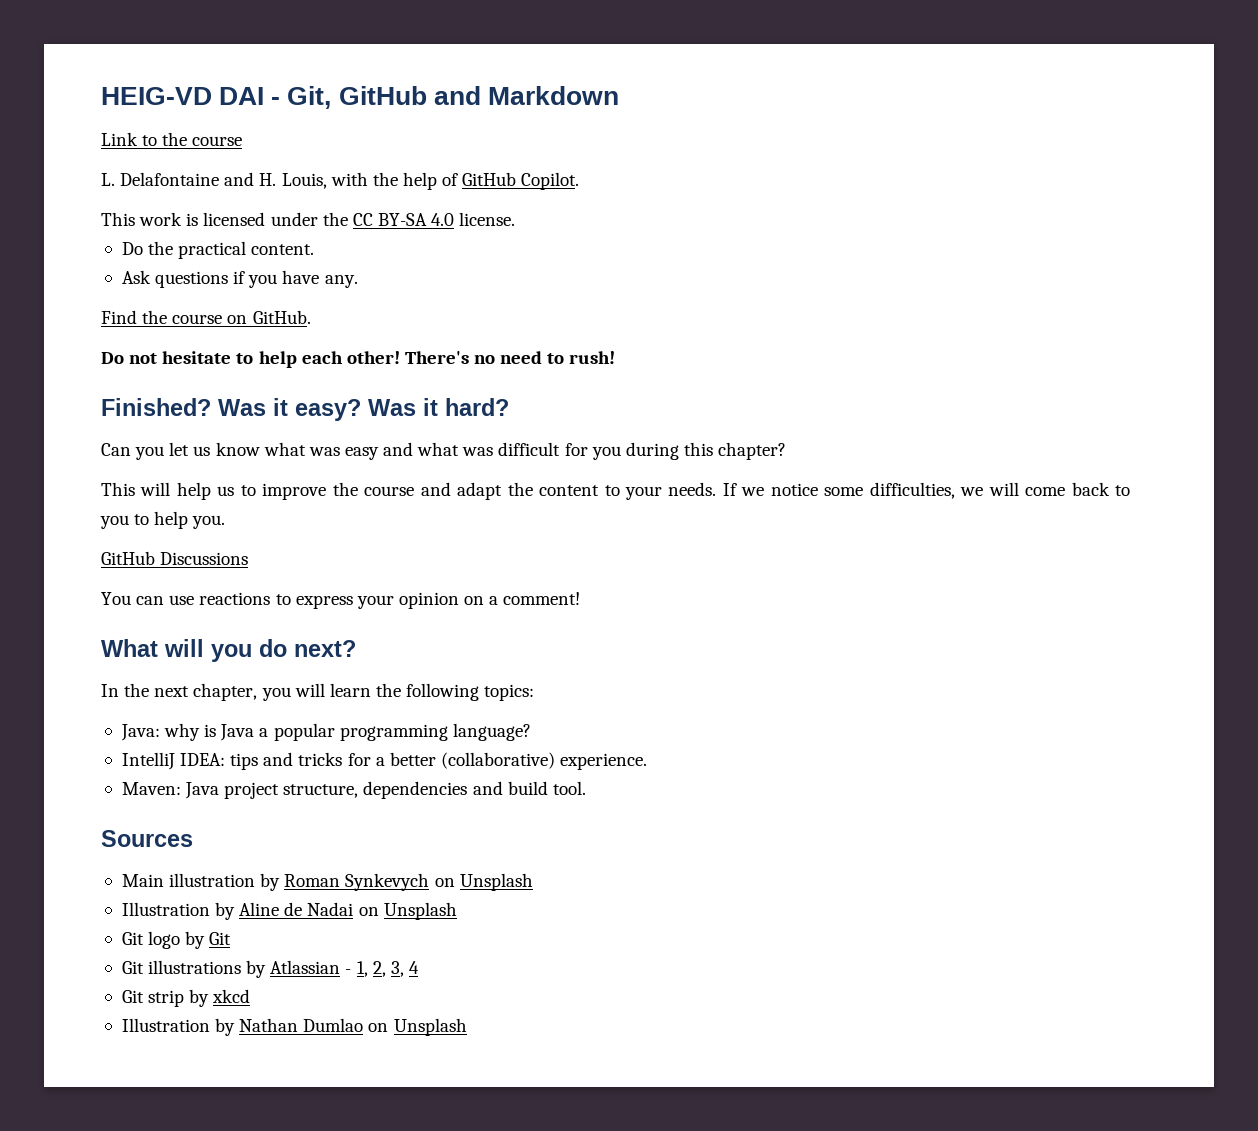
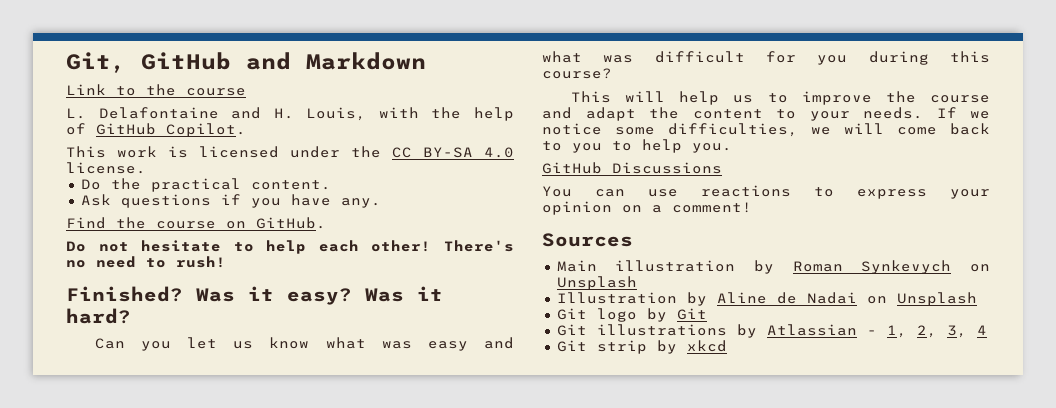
- HEIG-VD DAI - Git, GitHub and Markdown
+ Git, GitHub and Markdown
- Can you let us know what was easy and what was difficult for you during this chapter?
+ Can you let us know what was easy and what was difficult for you during this course?
- What will you do next?
- In the next chapter, you will learn the following topics:
- Java: why is Java a popular programming language?
- IntelliJ IDEA: tips and tricks for a better (collaborative) experience.
- Maven: Java project structure, dependencies and build tool.
- Illustration by Nathan Dumlao on Unsplash

